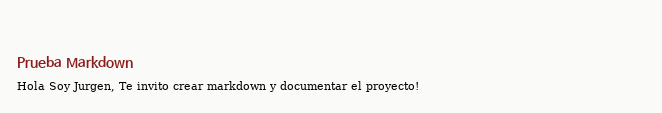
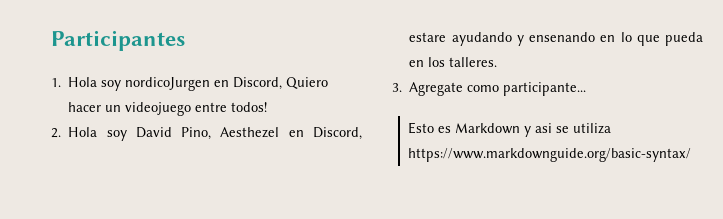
- Prueba Markdown
- Hola Soy Jurgen, Te invito crear markdown y documentar el proyecto!
+ Participantes
+ 1. Hola soy nordicoJurgen en Discord, Quiero hacer un videojuego entre todos!
+ 2. Hola soy David Pino, Aesthezel en Discord, estare ayudando y ensenando en lo que pueda en los talleres.
+ 3. Agregate como participante...
+ Esto es Markdown y asi se utiliza https://www.markdownguide.org/basic-syntax/

